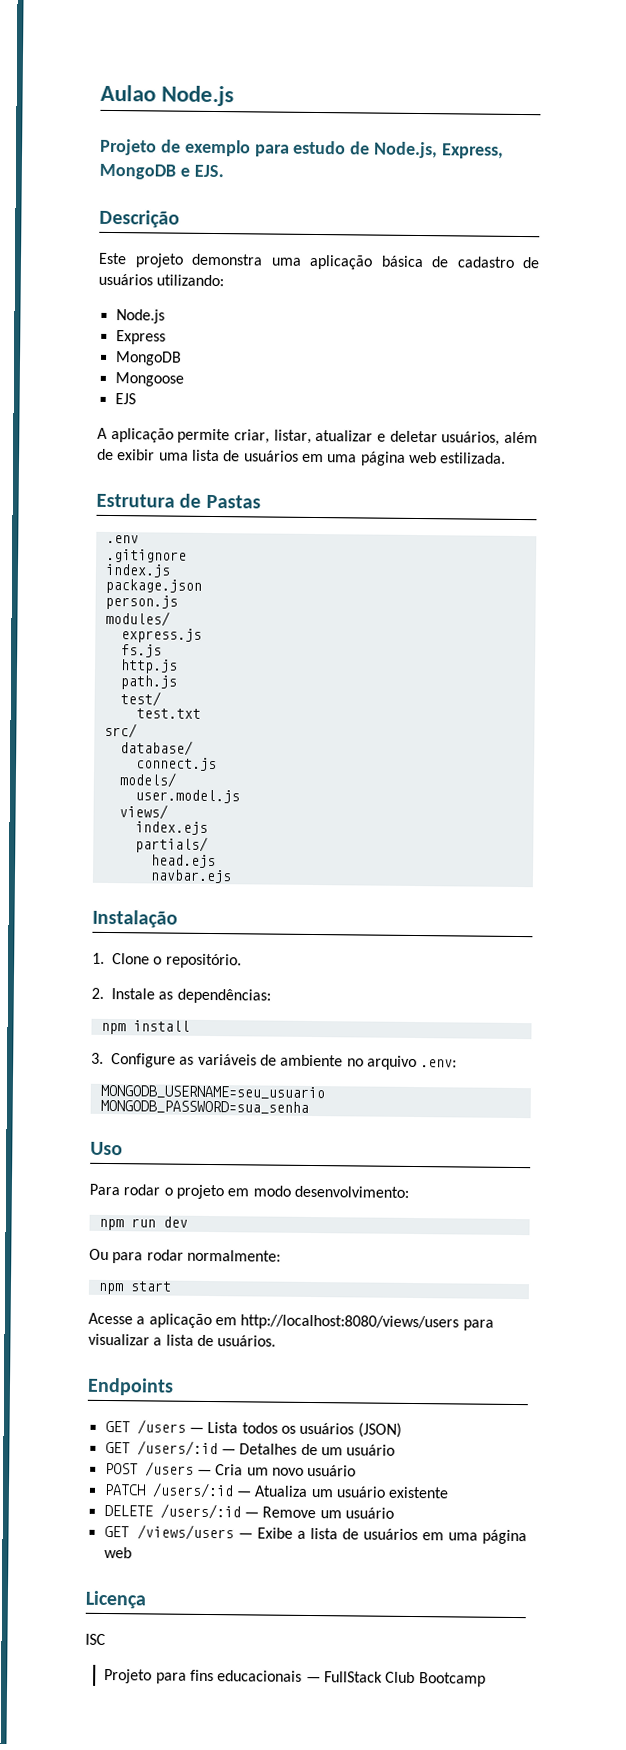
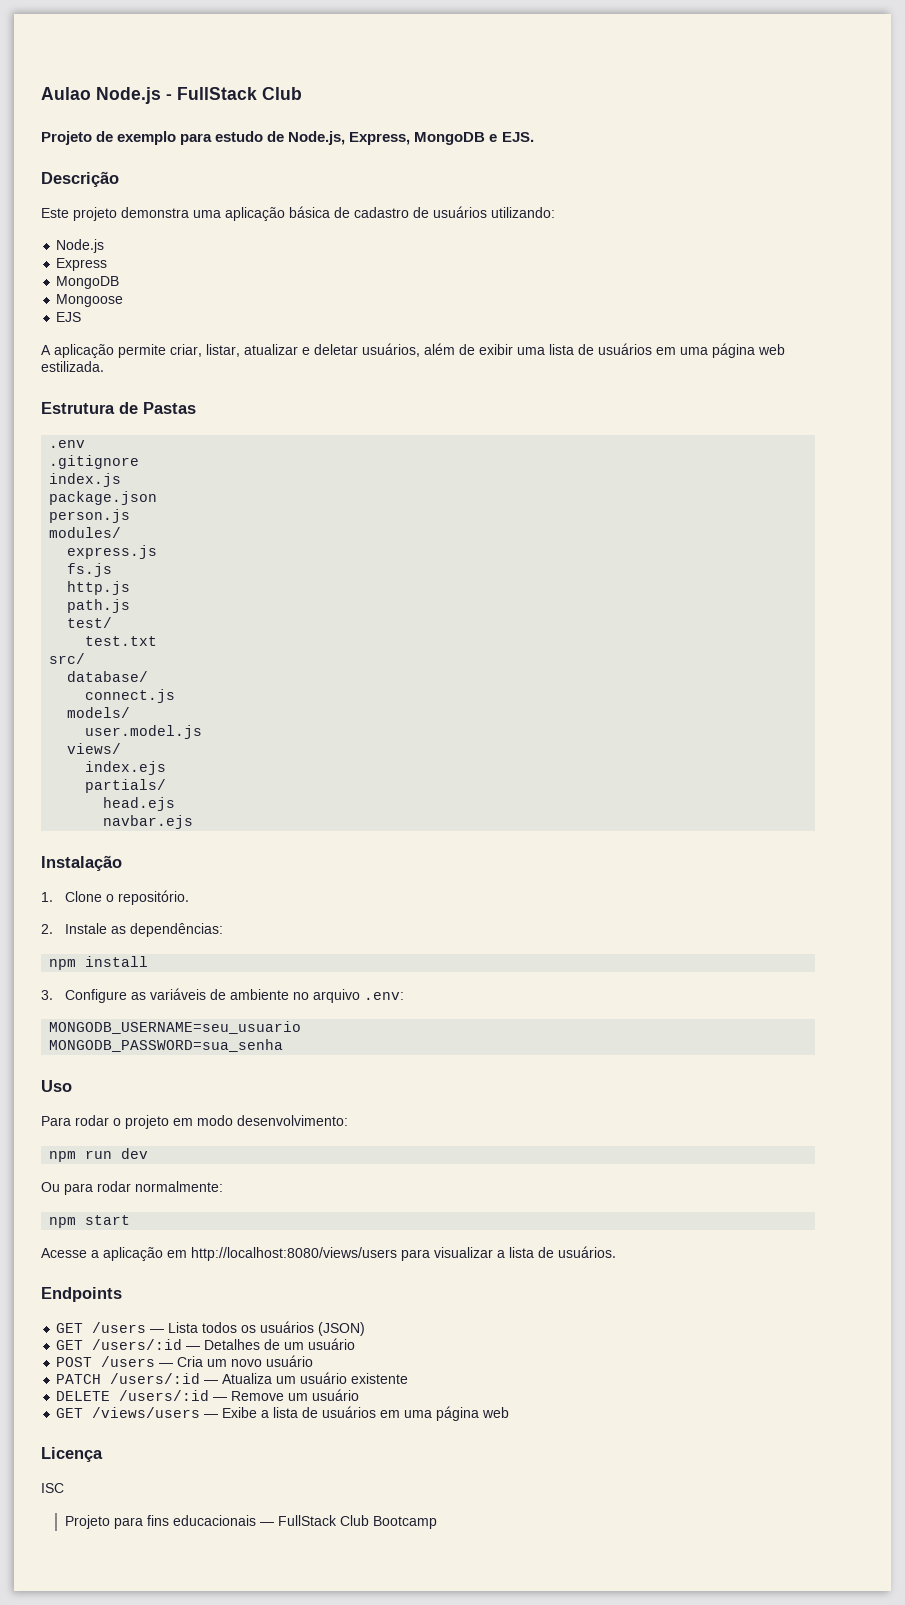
- Aulao Node.js
+ Aulao Node.js - FullStack Club

